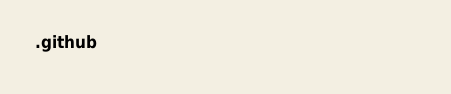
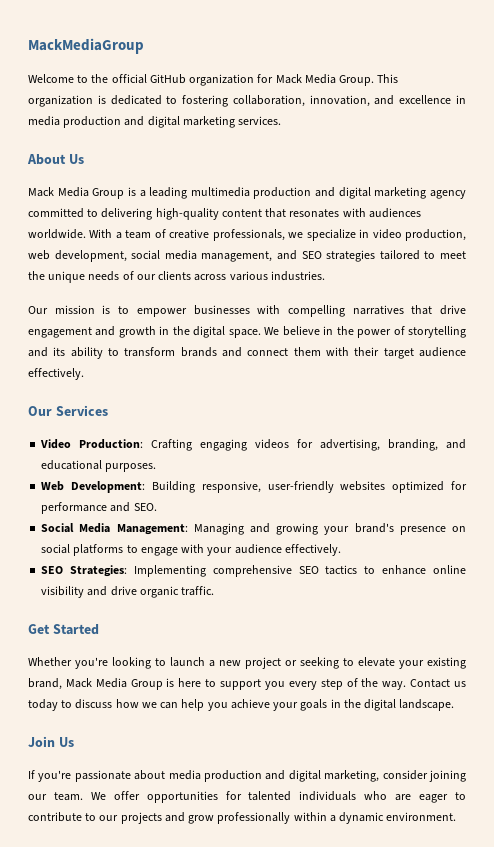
- .github
+ MackMediaGroup
+ Welcome to the official GitHub organization for Mack Media Group. This organization is dedicated to fostering collaboration, innovation, and excellence in media production and digital marketing services.
+ About Us
+ Mack Media Group is a leading multimedia production and digital marketing agency committed to delivering high-quality content that resonates with audiences worldwide. With a team of creative professionals, we specialize in video production, web development, social media management, and SEO strategies tailored to meet the unique needs of our clients across various industries.
+ Our mission is to empower businesses with compelling narratives that drive engagement and growth in the digital space. We believe in the power of storytelling and its ability to transform brands and connect them with their target audience effectively.
+ Our Services
+ Video Production: Crafting engaging videos for advertising, branding, and educational purposes.
+ Web Development: Building responsive, user-friendly websites optimized for performance and SEO.
+ Social Media Management: Managing and growing your brand's presence on social platforms to engage with your audience effectively.
+ SEO Strategies: Implementing comprehensive SEO tactics to enhance online visibility and drive organic traffic.
+ Get Started
+ Whether you're looking to launch a new project or seeking to elevate your existing brand, Mack Media Group is here to support you every step of the way. Contact us today to discuss how we can help you achieve your goals in the digital landscape.
+ Join Us
+ If you're passionate about media production and digital marketing, consider joining our team. We offer opportunities for talented individuals who are eager to contribute to our projects and grow professionally within a dynamic environment.

